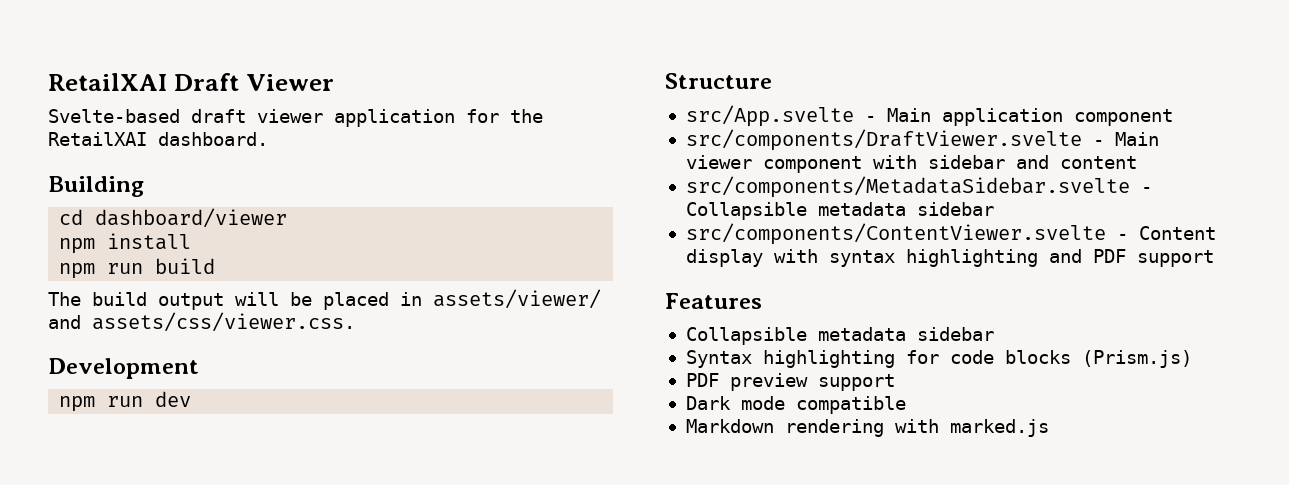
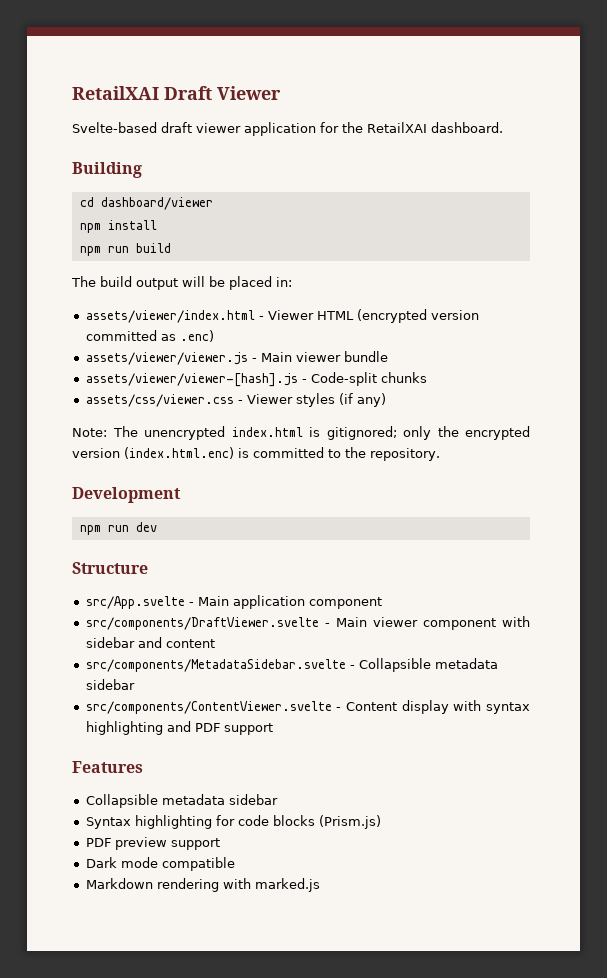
- The build output will be placed in assets/viewer/ and assets/css/viewer.css.
+ The build output will be placed in:
+ assets/viewer/index.html - Viewer HTML (encrypted version committed as .enc)
+ assets/viewer/viewer.js - Main viewer bundle
+ assets/viewer/viewer-[hash].js - Code-split chunks
+ assets/css/viewer.css - Viewer styles (if any)
+ Note: The unencrypted index.html is gitignored; only the encrypted version (index.html.enc) is committed to the repository.

